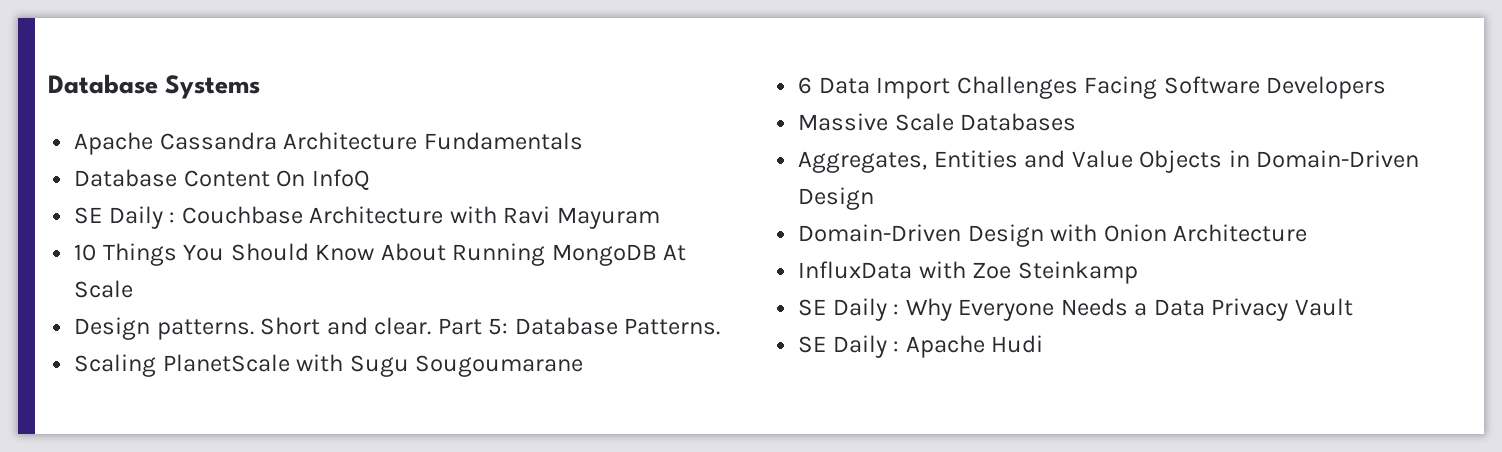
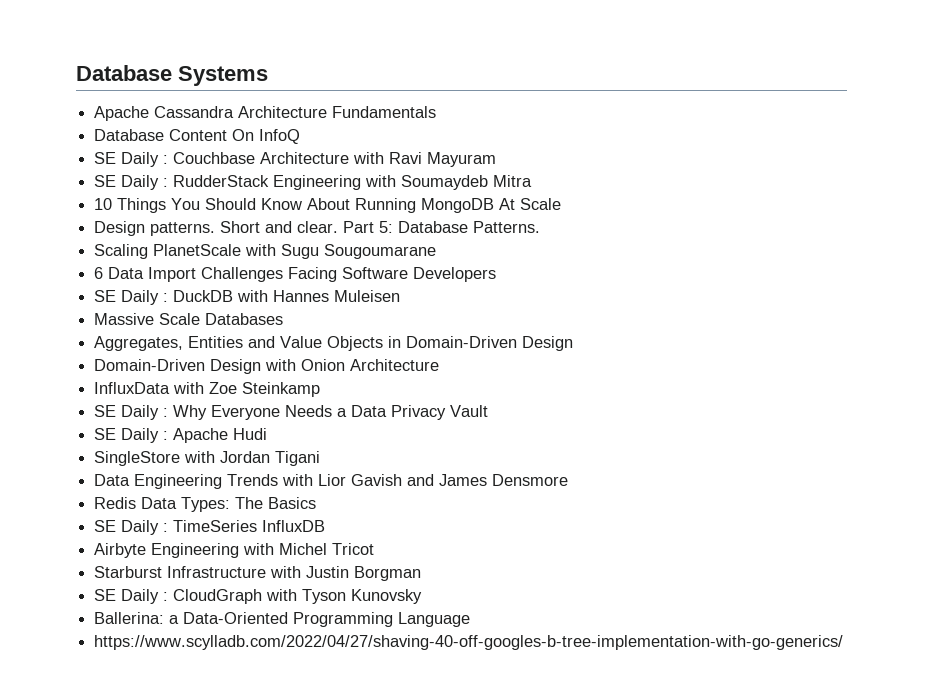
+ SE Daily : RudderStack Engineering with Soumaydeb Mitra
+ SE Daily : DuckDB with Hannes Muleisen
+ SingleStore with Jordan Tigani
+ Data Engineering Trends with Lior Gavish and James Densmore
+ Redis Data Types: The Basics
+ SE Daily : TimeSeries InfluxDB
+ Airbyte Engineering with Michel Tricot
+ Starburst Infrastructure with Justin Borgman
+ SE Daily : CloudGraph with Tyson Kunovsky
+ Ballerina: a Data-Oriented Programming Language
+ https://www.scylladb.com/2022/04/27/shaving-40-off-googles-b-tree-implementation-with-go-generics/

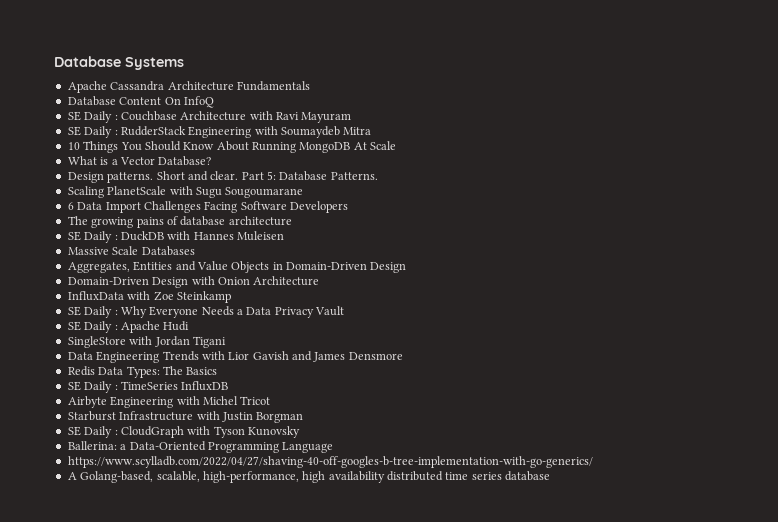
+ What is a Vector Database?
+ The growing pains of database architecture
+ A Golang-based, scalable, high-performance, high availability distributed time series database

